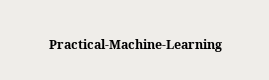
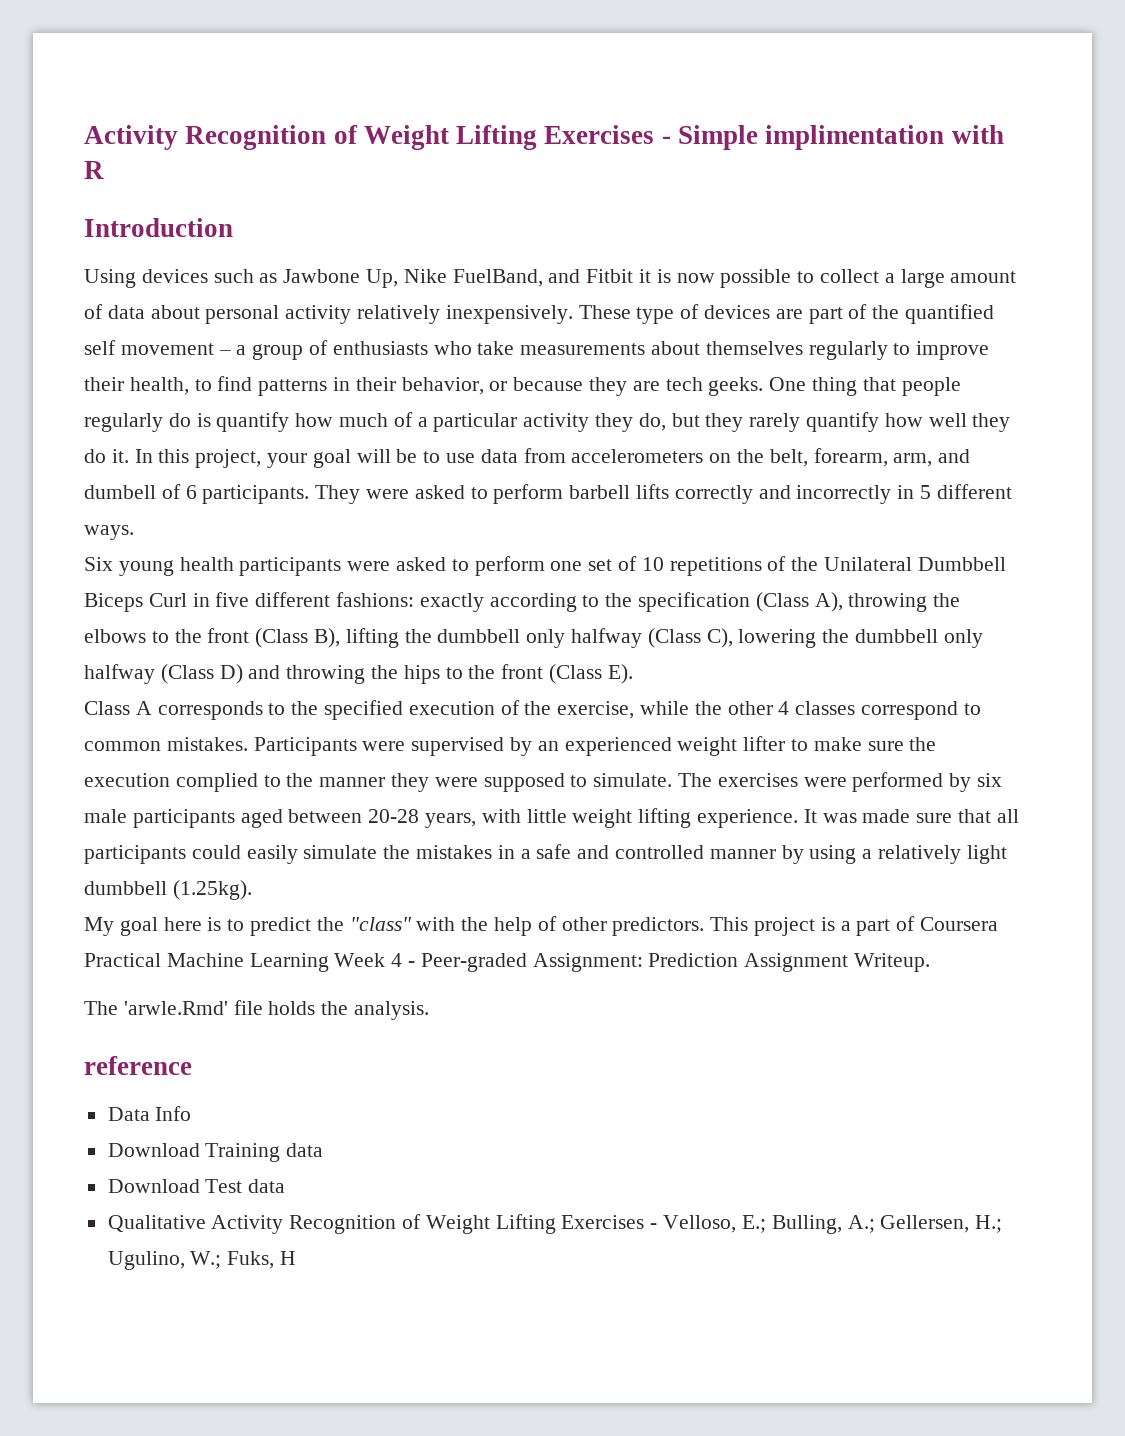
- Practical-Machine-Learning
+ Activity Recognition of Weight Lifting Exercises - Simple implimentation with R
+ Introduction
+ Using devices such as Jawbone Up, Nike FuelBand, and Fitbit it is now possible to collect a large amount of data about personal activity relatively inexpensively. These type of devices are part of the quantified self movement – a group of enthusiasts who take measurements about themselves regularly to improve their health, to find patterns in their behavior, or because they are tech geeks. One thing that people regularly do is quantify how much of a particular activity they do, but they rarely quantify how well they do it. In this project, your goal will be to use data from accelerometers on the belt, forearm, arm, and dumbell of 6 participants. They were asked to perform barbell lifts correctly and incorrectly in 5 different ways.
+ Six young health participants were asked to perform one set of 10 repetitions of the Unilateral Dumbbell Biceps Curl in five different fashions: exactly according to the specification (Class A), throwing the elbows to the front (Class B), lifting the dumbbell only halfway (Class C), lowering the dumbbell only halfway (Class D) and throwing the hips to the front (Class E).
+ Class A corresponds to the specified execution of the exercise, while the other 4 classes correspond to common mistakes. Participants were supervised by an experienced weight lifter to make sure the execution complied to the manner they were supposed to simulate. The exercises were performed by six male participants aged between 20-28 years, with little weight lifting experience. It was made sure that all participants could easily simulate the mistakes in a safe and controlled manner by using a relatively light dumbbell (1.25kg).
+ My goal here is to predict the "class" with the help of other predictors. This project is a part of Coursera Practical Machine Learning Week 4 - Peer-graded Assignment: Prediction Assignment Writeup.
+ The 'arwle.Rmd' file holds the analysis.
+ reference
+ Data Info
+ Download Training data
+ Download Test data
+ Qualitative Activity Recognition of Weight Lifting Exercises - Velloso, E.; Bulling, A.; Gellersen, H.; Ugulino, W.; Fuks, H

